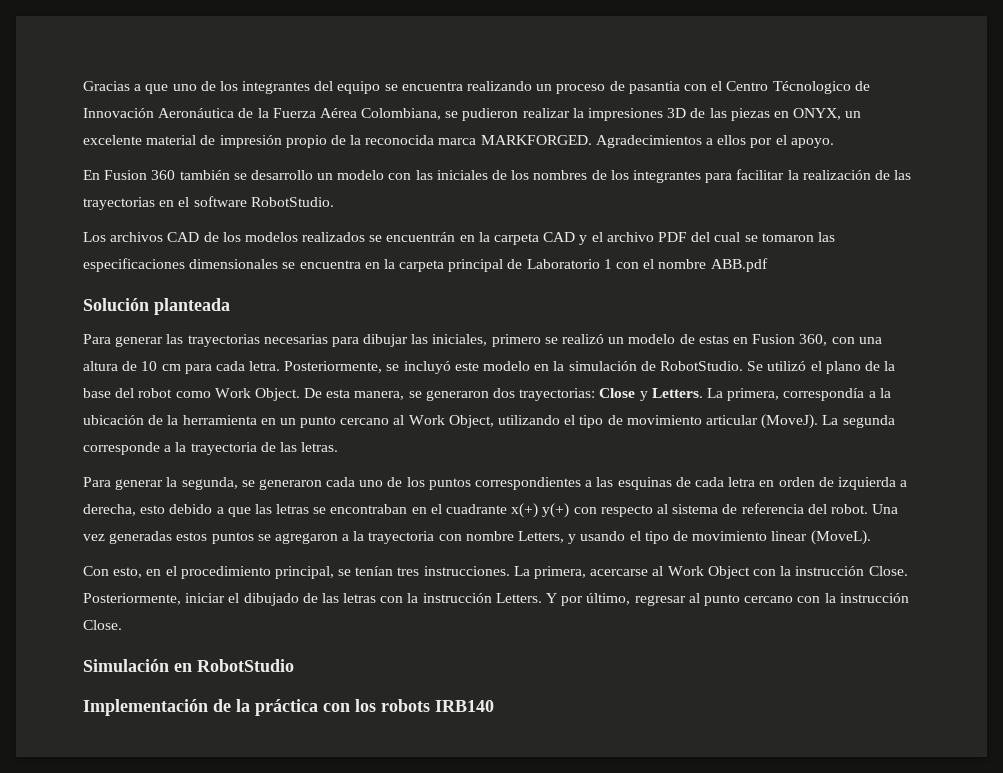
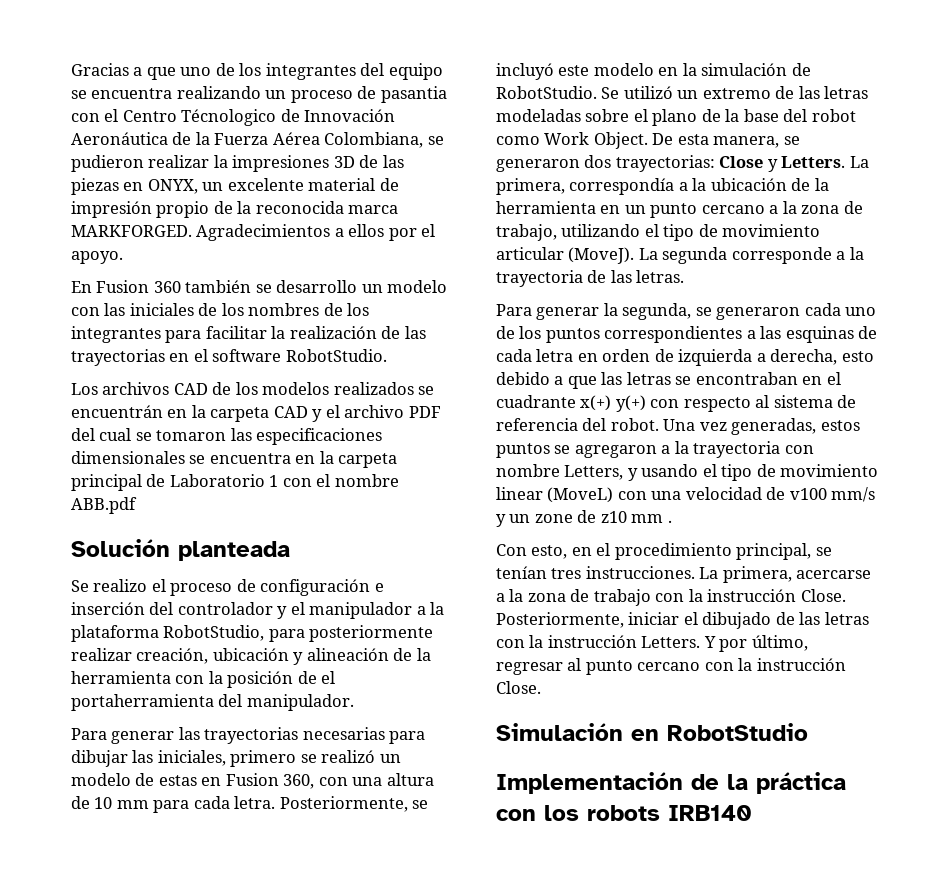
+ Se realizo el proceso de configuración e inserción del controlador y el manipulador a la plataforma RobotStudio, para posteriormente realizar creación, ubicación y alineación de la herramienta con la posición de el portaherramienta del manipulador.
- Para generar las trayectorias necesarias para dibujar las iniciales, primero se realizó un modelo de estas en Fusion 360, con una altura de 10 cm para cada letra.
+ Para generar las trayectorias necesarias para dibujar las iniciales, primero se realizó un modelo de estas en Fusion 360, con una altura de 10 mm para cada letra.
- Se utilizó el plano de la base del robot como Work Object.
+ Se utilizó un extremo de las letras modeladas sobre el plano de la base del robot como Work Object.
- La primera, correspondía a la ubicación de la herramienta en un punto cercano al Work Object, utilizando el tipo de movimiento articular (MoveJ).
+ La primera, correspondía a la ubicación de la herramienta en un punto cercano a la zona de trabajo, utilizando el tipo de movimiento articular (MoveJ).
- Una vez generadas estos puntos se agregaron a la trayectoria con nombre Letters, y usando el tipo de movimiento linear (MoveL).
+ Una vez generadas, estos puntos se agregaron a la trayectoria con nombre Letters, y usando el tipo de movimiento linear (MoveL) con una velocidad de v100 mm/s y un zone de z10 mm .
- La primera, acercarse al Work Object con la instrucción Close.
+ La primera, acercarse a la zona de trabajo con la instrucción Close.

